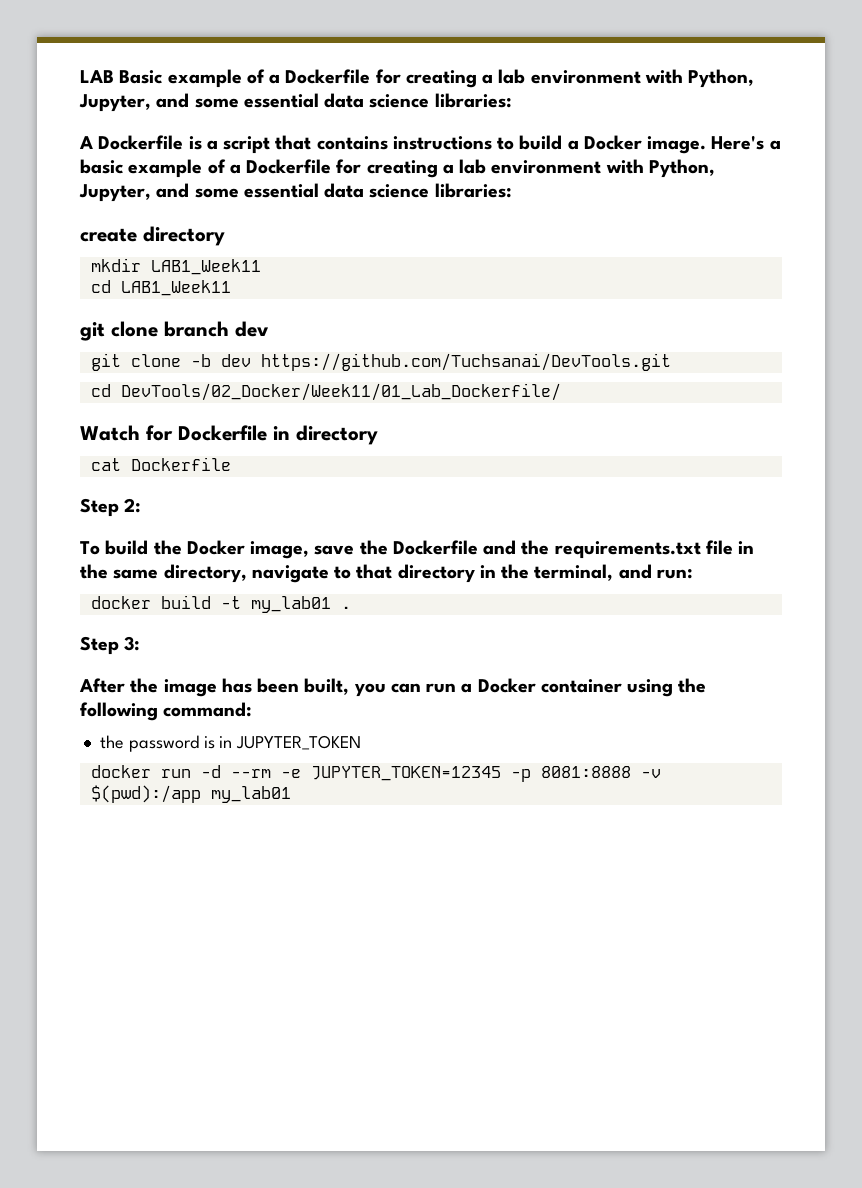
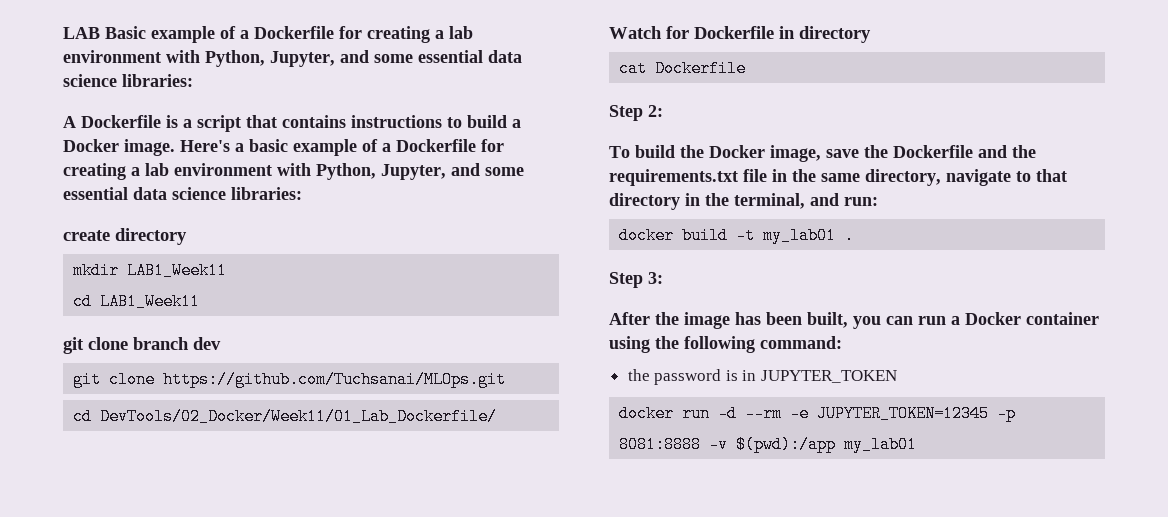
- git clone -b dev https://github.com/Tuchsanai/DevTools.git
+ git clone https://github.com/Tuchsanai/MLOps.git

